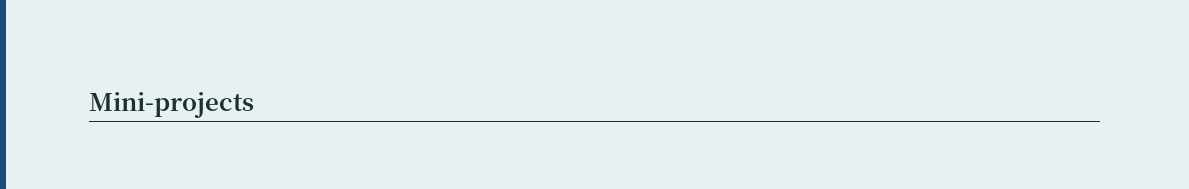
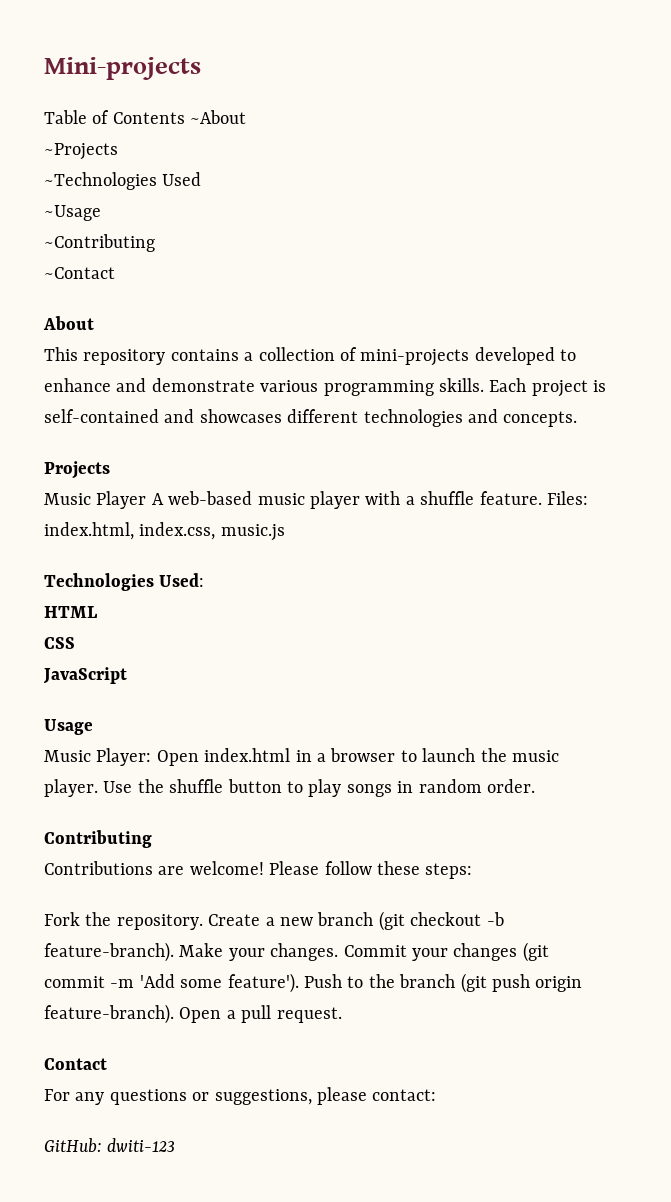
+ Table of Contents ~About
+ ~Projects
+ ~Technologies Used
+ ~Usage
+ ~Contributing
+ ~Contact
+ About
+ This repository contains a collection of mini-projects developed to enhance and demonstrate various programming skills. Each project is self-contained and showcases different technologies and concepts.
+ Projects
+ Music Player A web-based music player with a shuffle feature. Files: index.html, index.css, music.js
+ Technologies Used:
+ HTML
+ CSS
+ JavaScript
+ Usage
+ Music Player: Open index.html in a browser to launch the music player. Use the shuffle button to play songs in random order.
+ Contributing
+ Contributions are welcome! Please follow these steps:
+ Fork the repository. Create a new branch (git checkout -b feature-branch). Make your changes. Commit your changes (git commit -m 'Add some feature'). Push to the branch (git push origin feature-branch). Open a pull request.
+ Contact
+ For any questions or suggestions, please contact:
+ GitHub: dwiti-123

